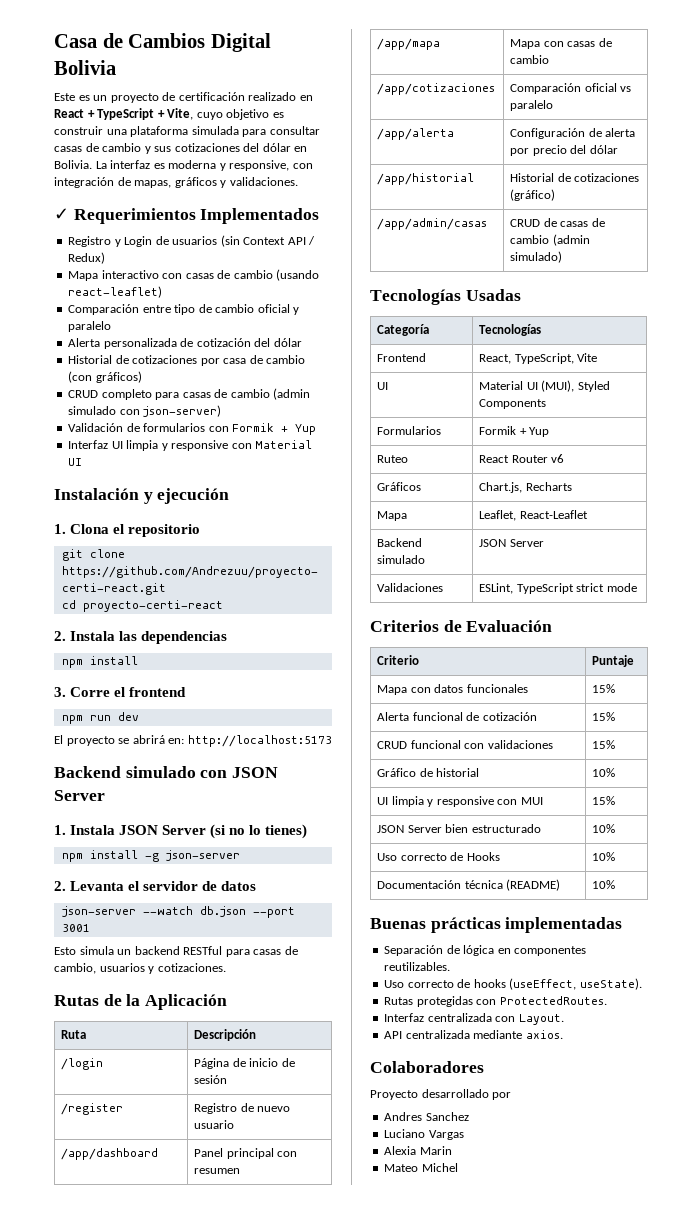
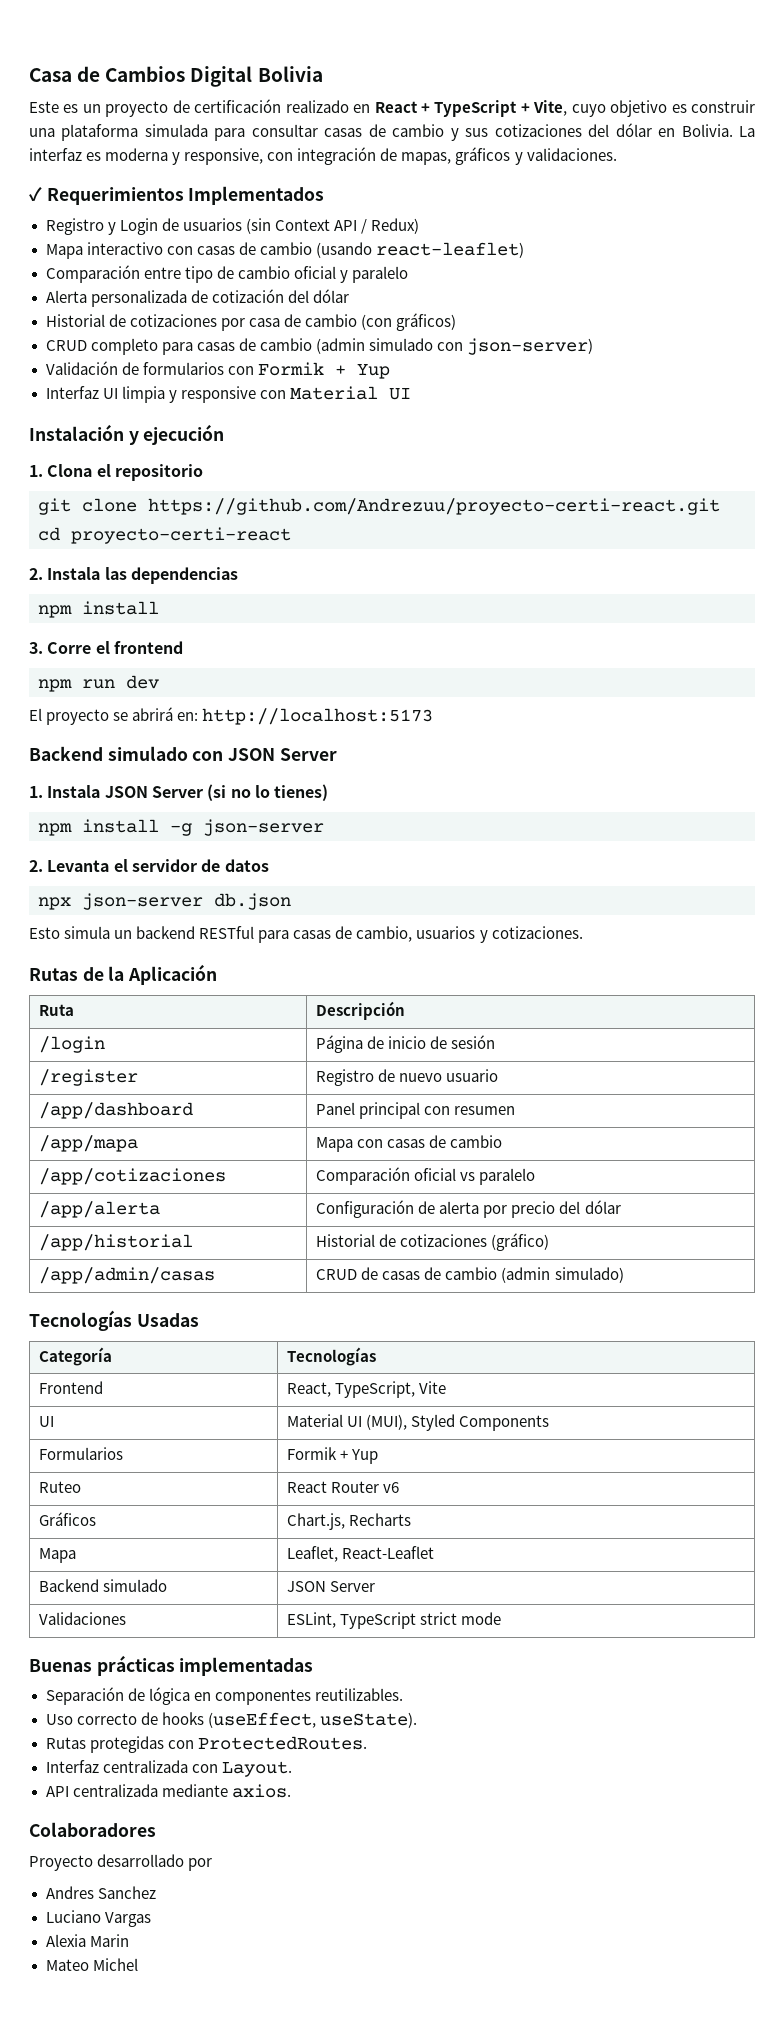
- json-server --watch db.json --port 3001
+ npx json-server db.json
- Criterios de Evaluación
- Criterio | Puntaje
- Mapa con datos funcionales | 15%
- Alerta funcional de cotización | 15%
- CRUD funcional con validaciones | 15%
- Gráfico de historial | 10%
- UI limpia y responsive con MUI | 15%
- JSON Server bien estructurado | 10%
- Uso correcto de Hooks | 10%
- Documentación técnica (README) | 10%

